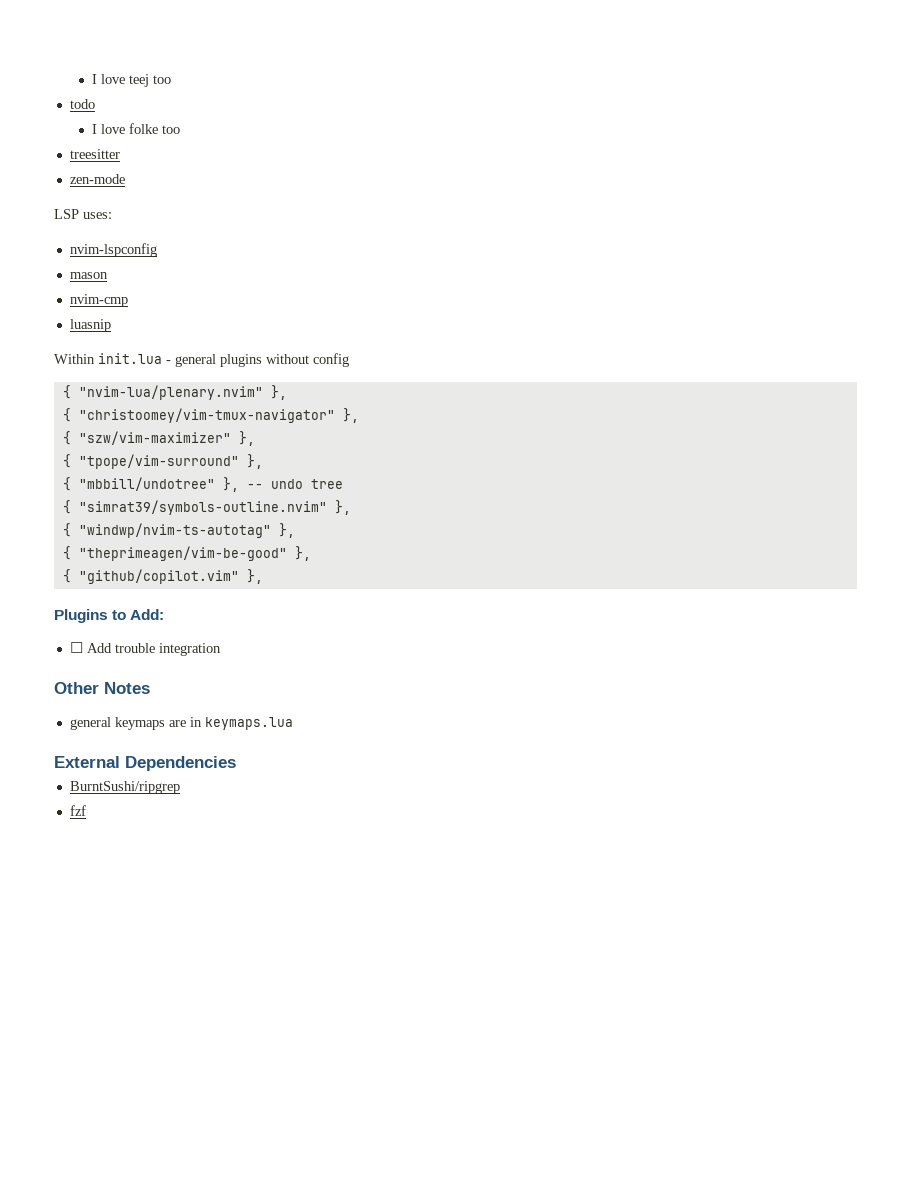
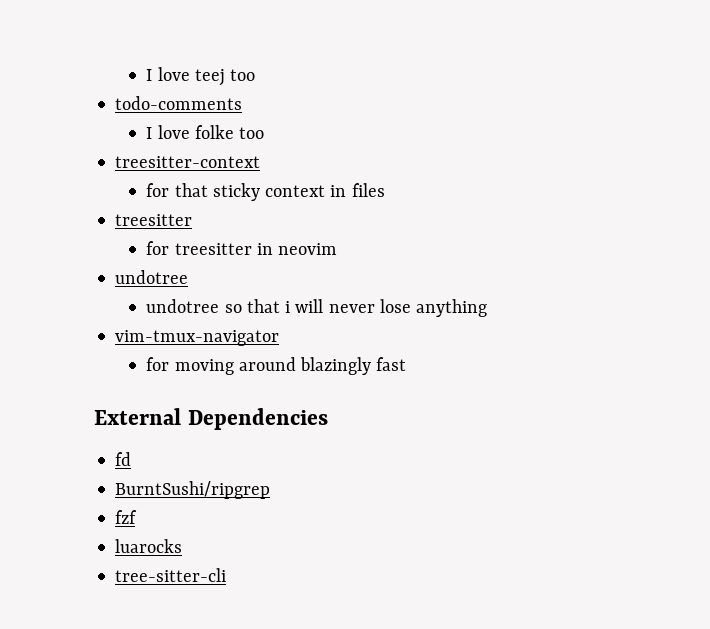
- todo
+ todo-comments
+ treesitter-context
+ for that sticky context in files
  treesitter
- zen-mode
- LSP uses:
- nvim-lspconfig
- mason
- nvim-cmp
- luasnip
- Within init.lua - general plugins without config
- { "nvim-lua/plenary.nvim" },
- { "christoomey/vim-tmux-navigator" },
- { "szw/vim-maximizer" },
- { "tpope/vim-surround" },
- { "mbbill/undotree" }, -- undo tree
- { "simrat39/symbols-outline.nvim" },
- { "windwp/nvim-ts-autotag" },
- { "theprimeagen/vim-be-good" },
- { "github/copilot.vim" },
- Plugins to Add:
- ☐ Add trouble integration
- Other Notes
- general keymaps are in keymaps.lua
+ for treesitter in neovim
+ undotree
+ undotree so that i will never lose anything
+ vim-tmux-navigator
+ for moving around blazingly fast
+ fd
+ luarocks
+ tree-sitter-cli

